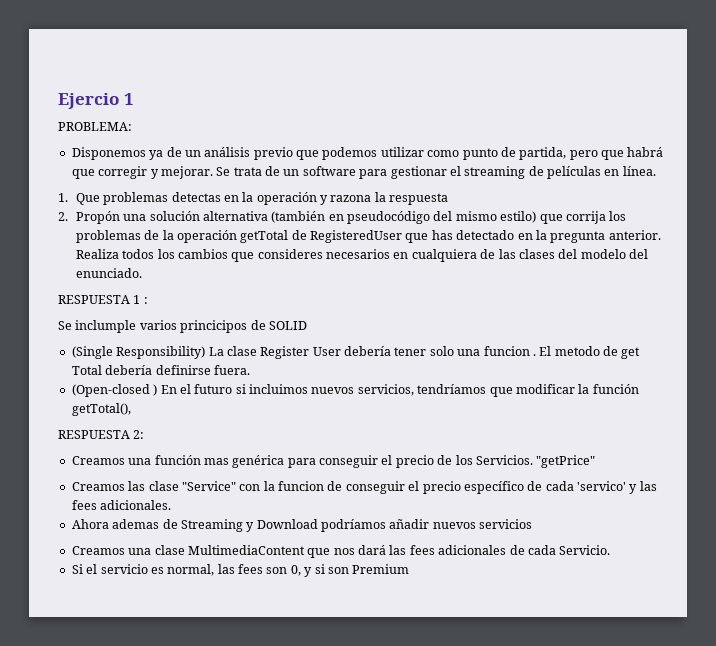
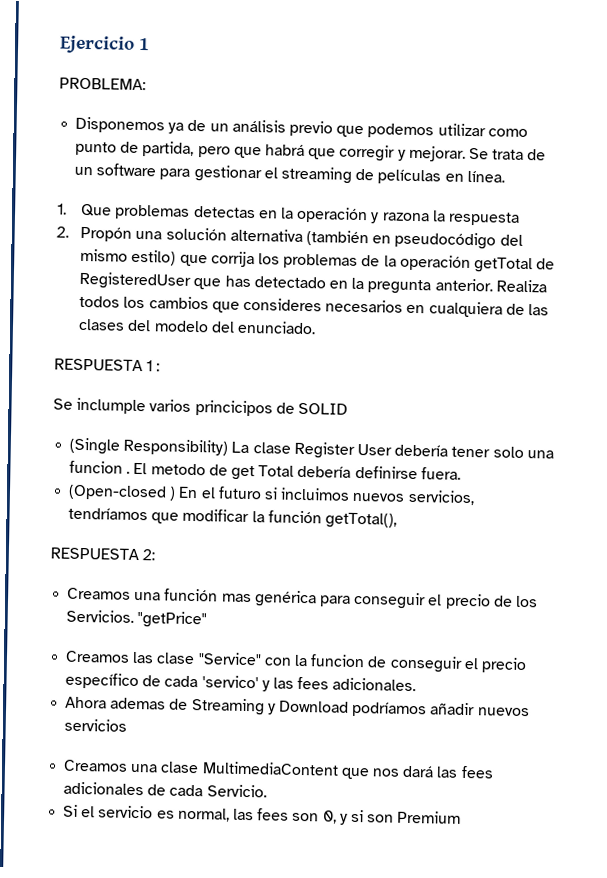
- Ejercio 1
+ Ejercicio 1

